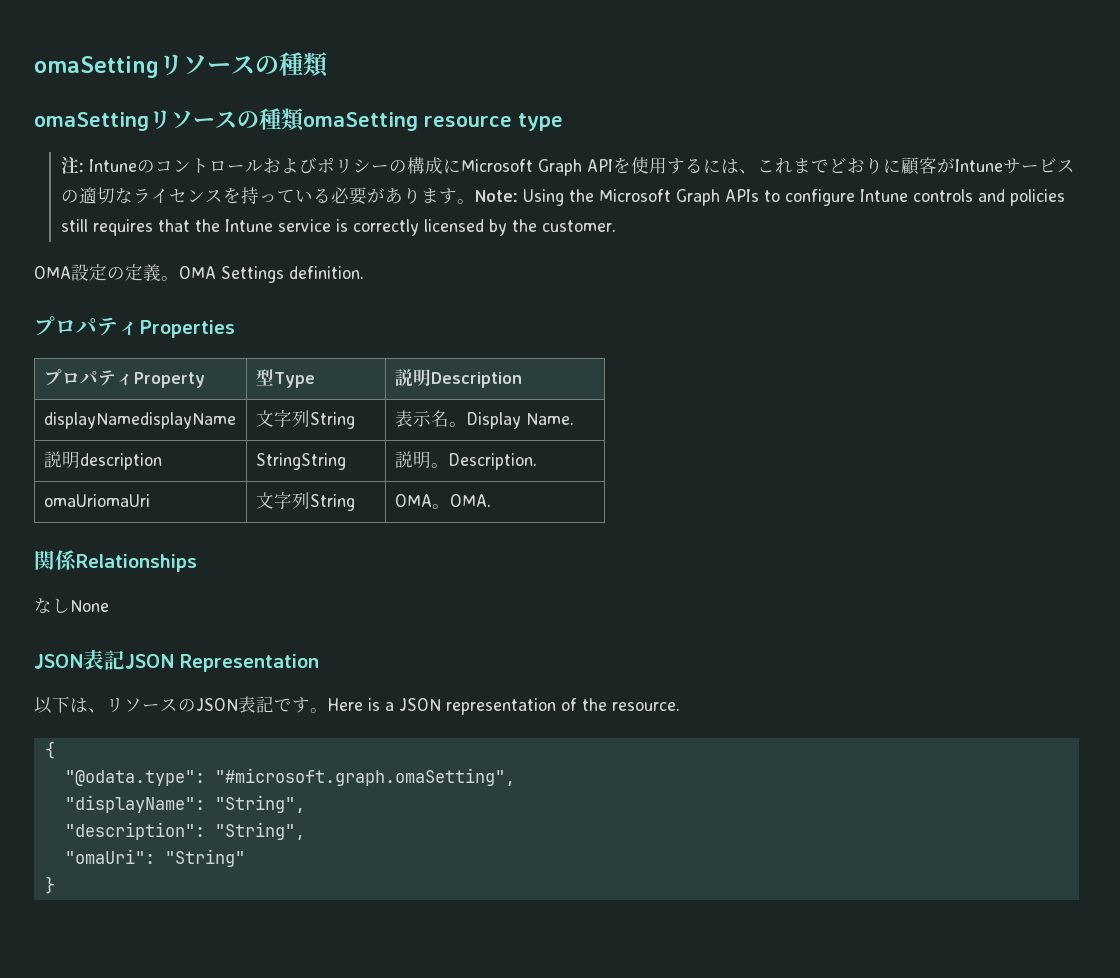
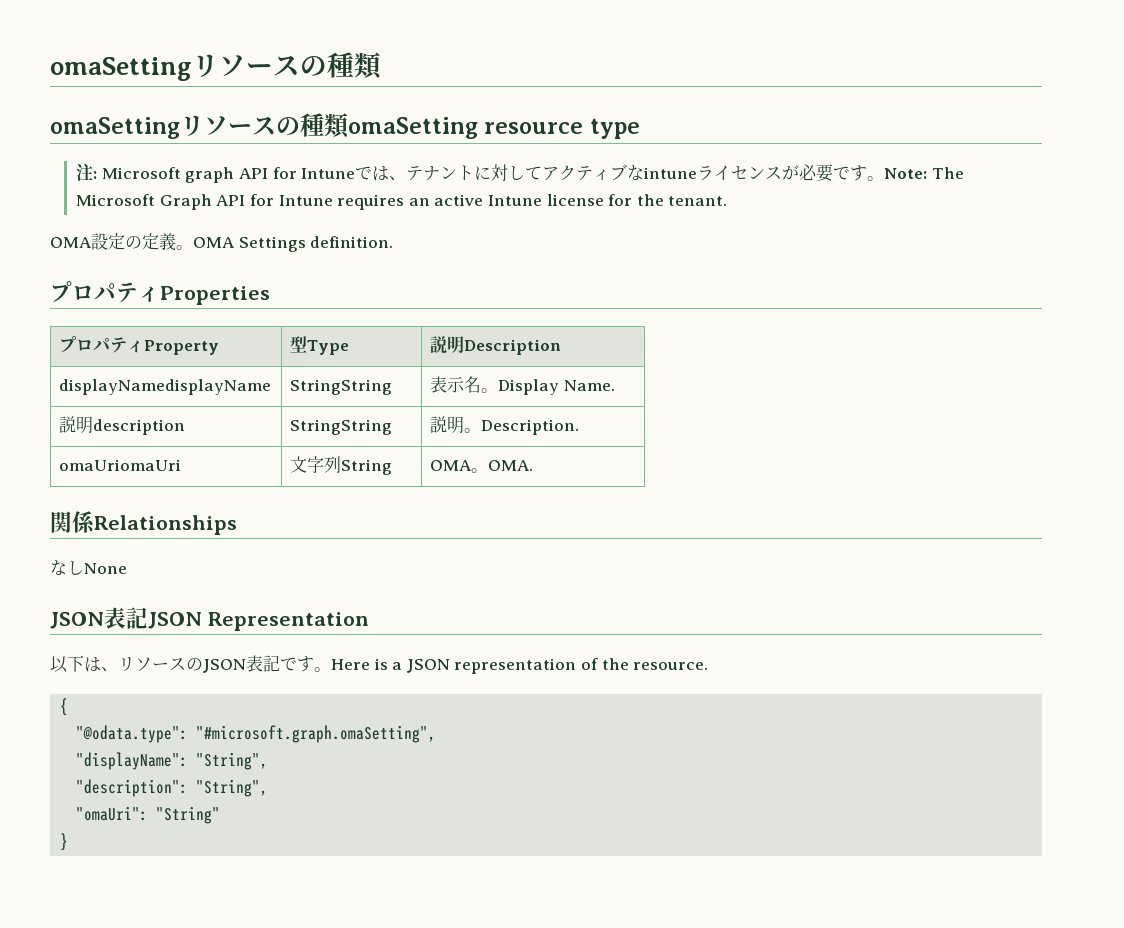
- 注: Intuneのコントロールおよびポリシーの構成にMicrosoft Graph APIを使用するには、これまでどおりに顧客がIntuneサービスの適切なライセンスを持っている必要があります。Note: Using the Microsoft Graph APIs to configure Intune controls and policies still requires that the Intune service is correctly licensed by the customer.
+ 注: Microsoft graph API for Intuneでは、テナントに対してアクティブなintuneライセンスが必要です。Note: The Microsoft Graph API for Intune requires an active Intune license for the tenant.
- displayNamedisplayName | 文字列String | 表示名。Display Name.
+ displayNamedisplayName | StringString | 表示名。Display Name.

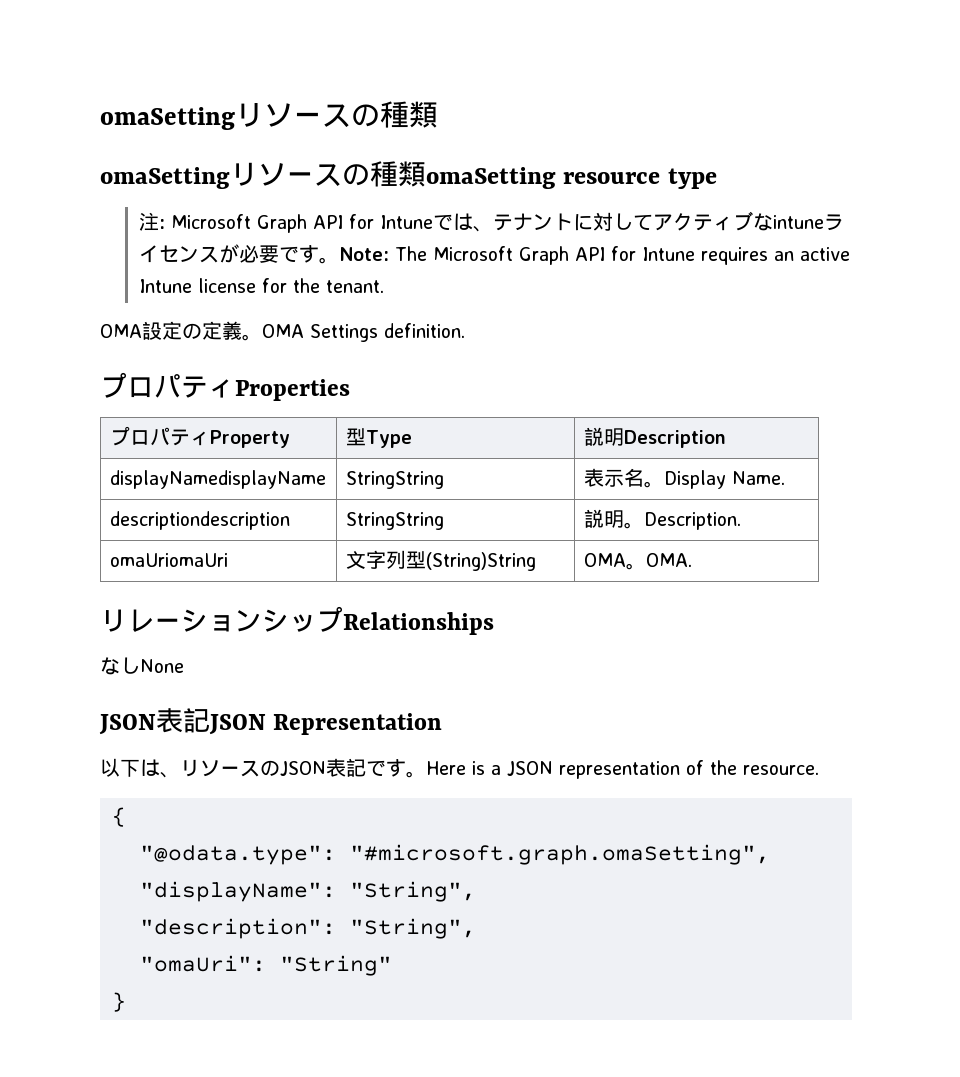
- 注: Microsoft graph API for Intuneでは、テナントに対してアクティブなintuneライセンスが必要です。
+ 注: Microsoft Graph API for Intuneでは、テナントに対してアクティブなintuneライセンスが必要です。
- 説明description | StringString | 説明。Description.
+ descriptiondescription | StringString | 説明。Description.
- omaUriomaUri | 文字列String | OMA。OMA.
+ omaUriomaUri | 文字列型(String)String | OMA。OMA.
- 関係Relationships
+ リレーションシップRelationships

